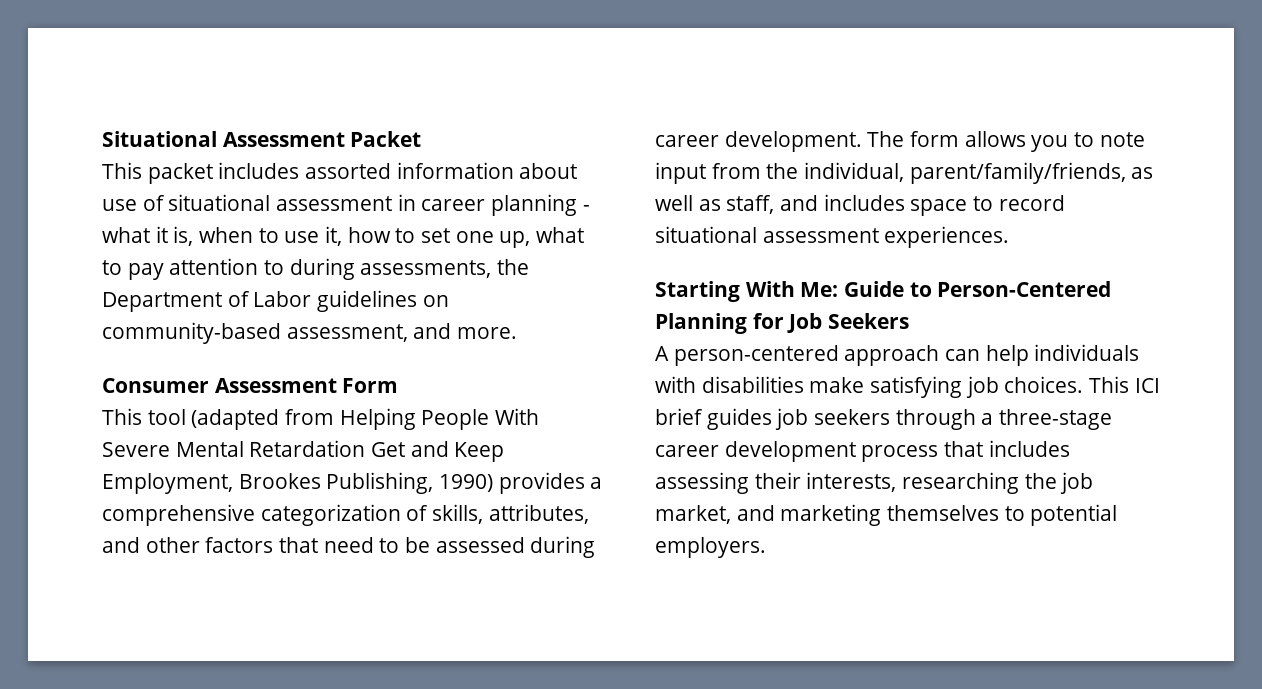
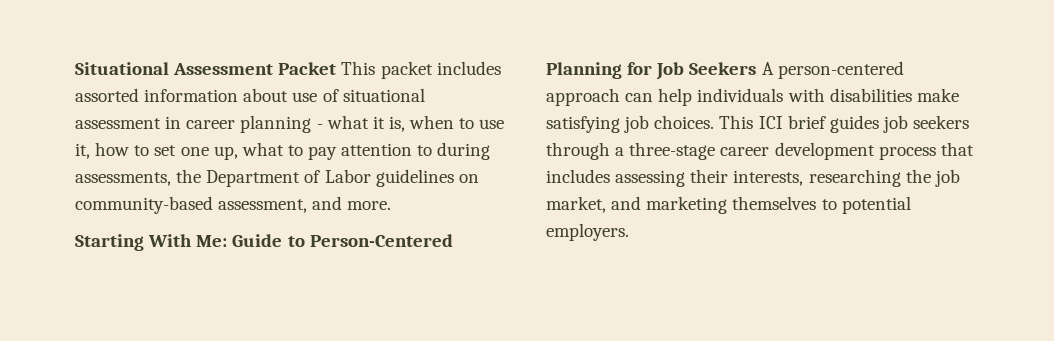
- Situational Assessment Packet
- This packet includes assorted information about use of situational assessment in career planning - what it is, when to use it, how to set one up, what to pay attention to during assessments, the Department of Labor guidelines on community-based assessment, and more.
+ Situational Assessment Packet This packet includes assorted information about use of situational assessment in career planning - what it is, when to use it, how to set one up, what to pay attention to during assessments, the Department of Labor guidelines on community-based assessment, and more.
- Consumer Assessment Form
- This tool (adapted from Helping People With Severe Mental Retardation Get and Keep Employment, Brookes Publishing, 1990) provides a comprehensive categorization of skills, attributes, and other factors that need to be assessed during career development. The form allows you to note input from the individual, parent/family/friends, as well as staff, and includes space to record situational assessment experiences.
- Starting With Me: Guide to Person-Centered Planning for Job Seekers
- A person-centered approach can help individuals with disabilities make satisfying job choices.
+ Starting With Me: Guide to Person-Centered Planning for Job Seekers A person-centered approach can help individuals with disabilities make satisfying job choices.

